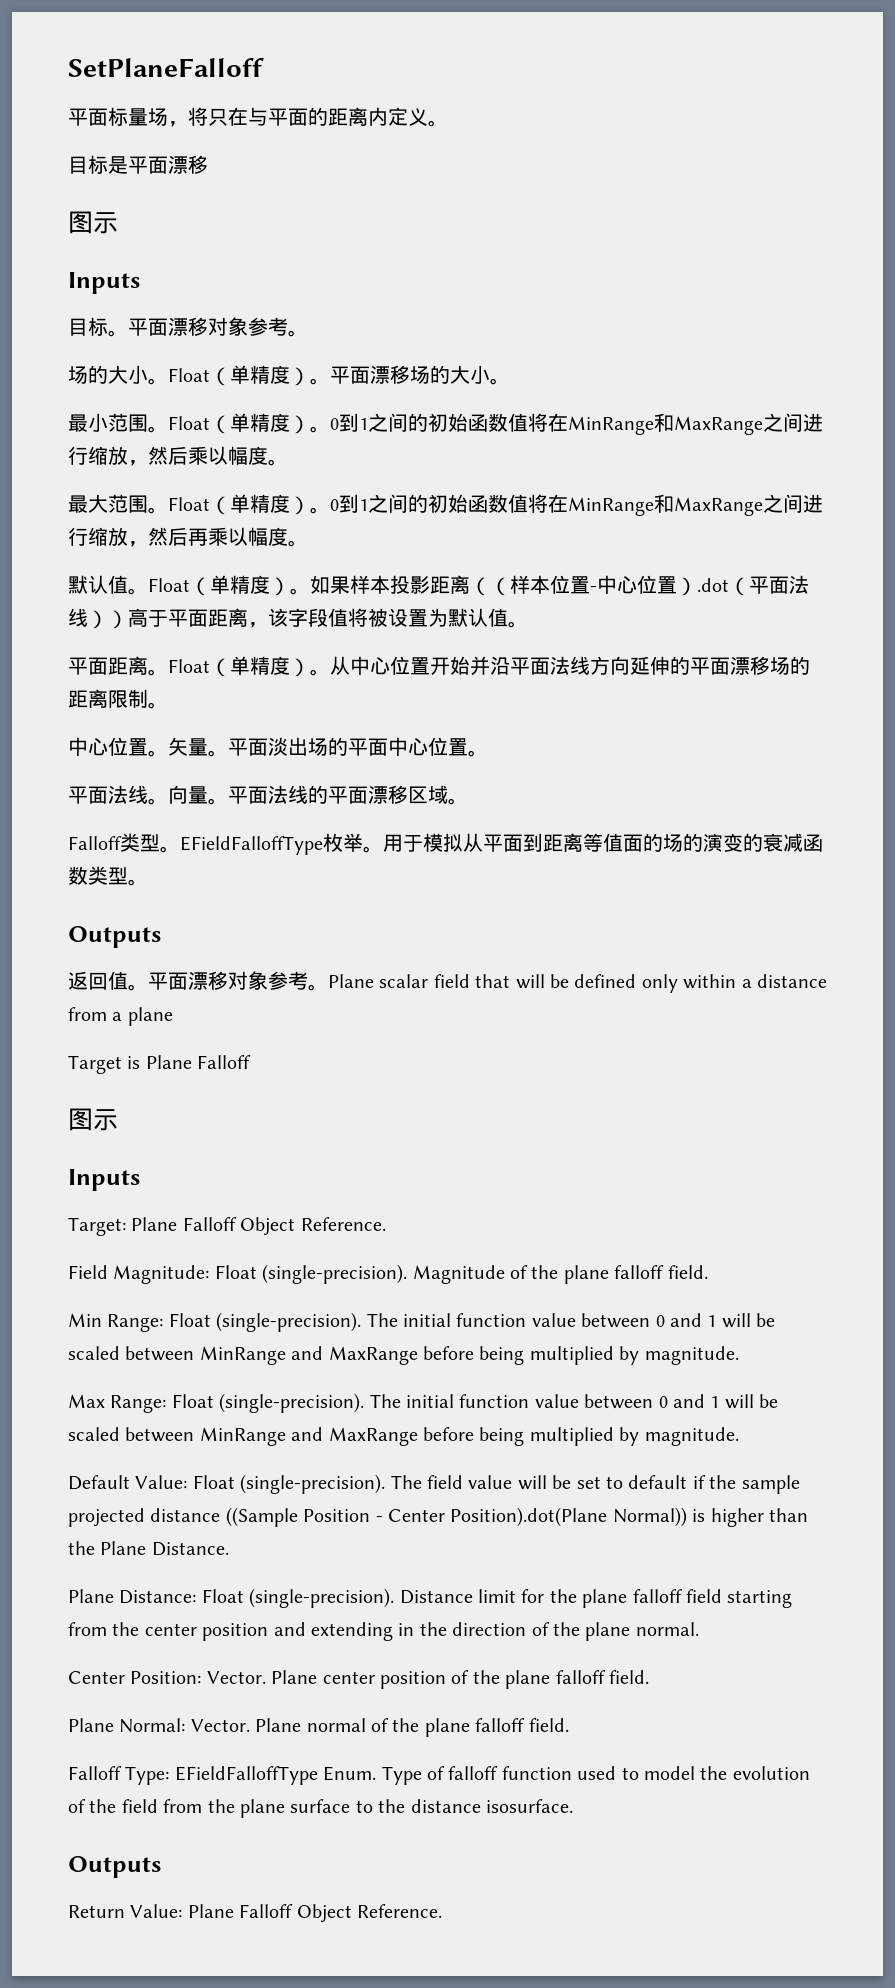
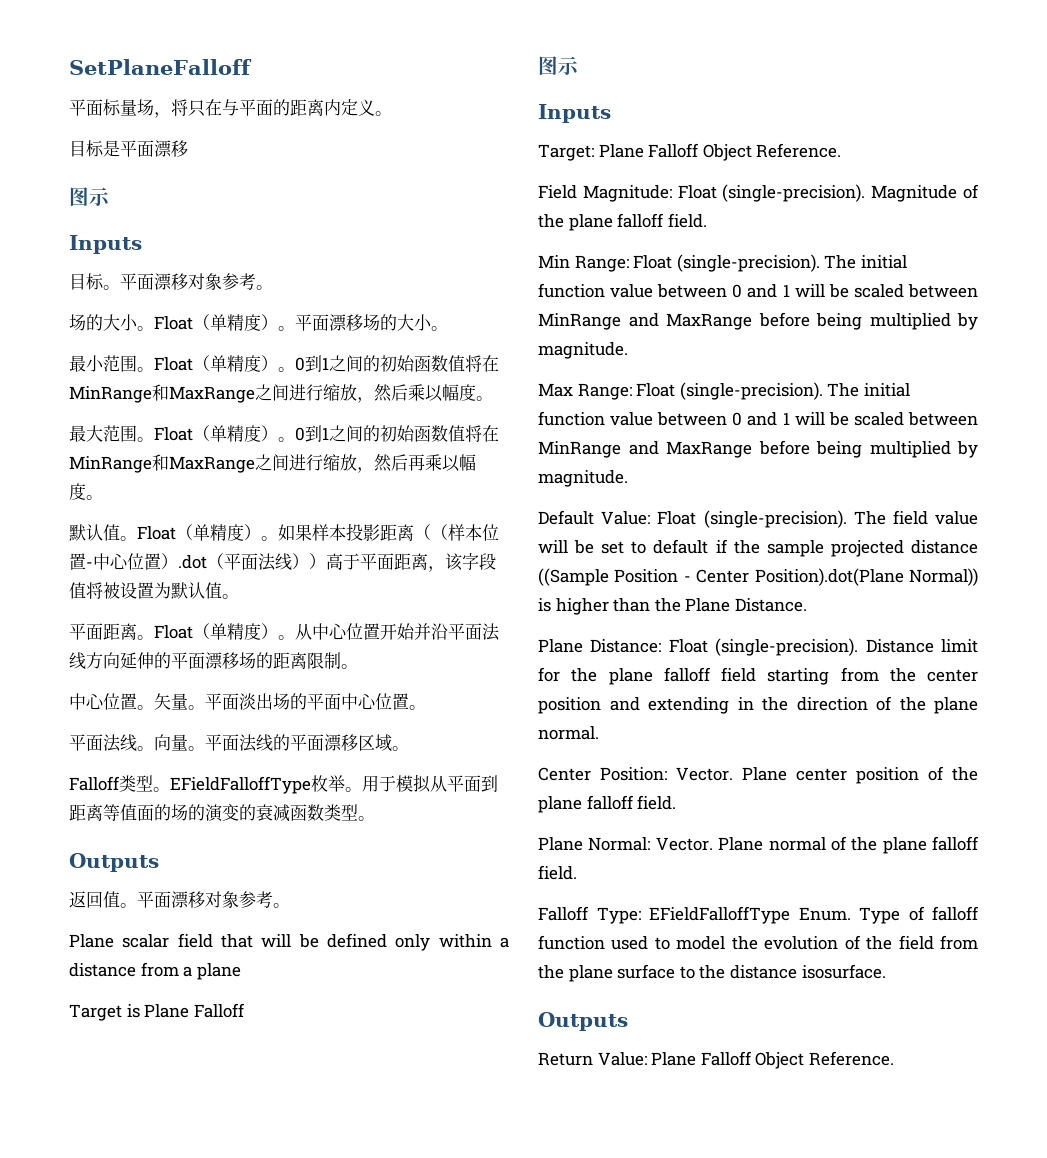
- 返回值。平面漂移对象参考。Plane scalar field that will be defined only within a distance from a plane
+ 返回值。平面漂移对象参考。
+ Plane scalar field that will be defined only within a distance from a plane

